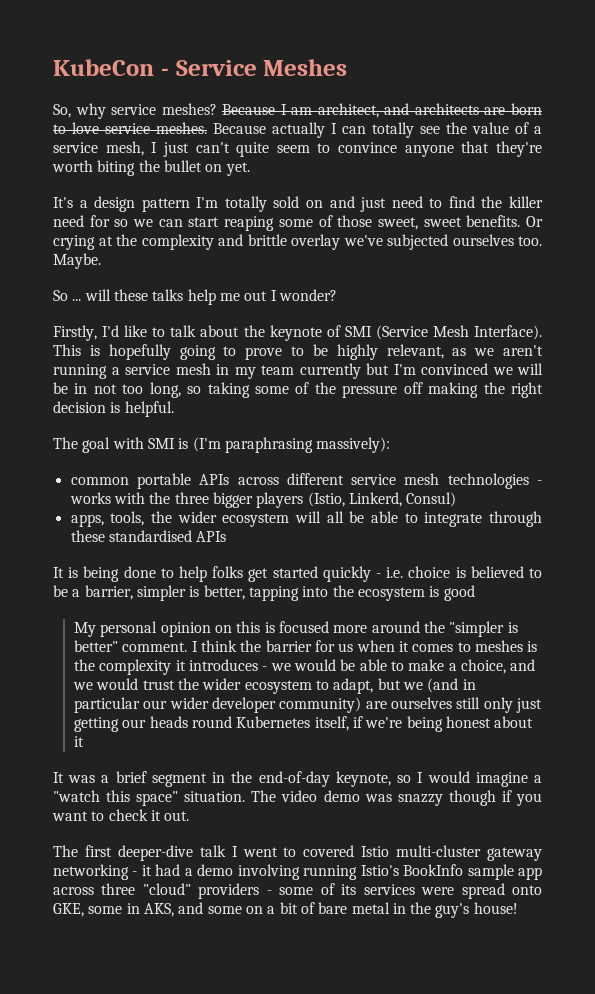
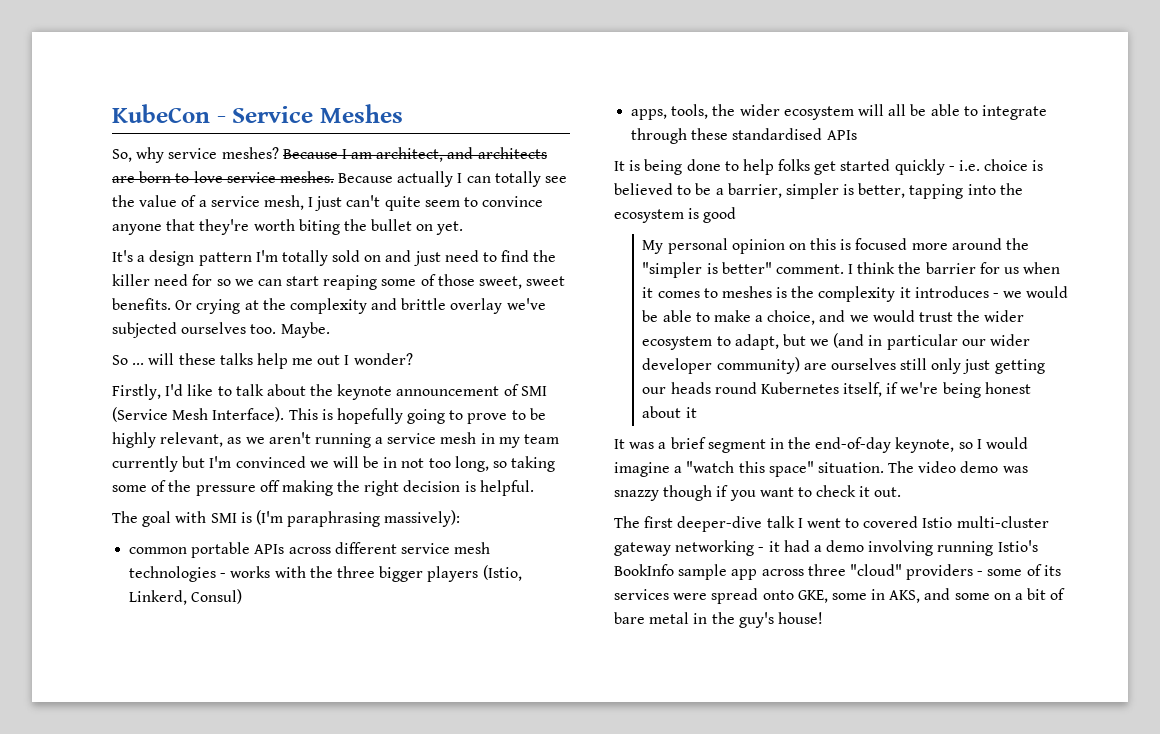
- Firstly, I'd like to talk about the keynote of SMI (Service Mesh Interface).
+ Firstly, I'd like to talk about the keynote announcement of SMI (Service Mesh Interface).

